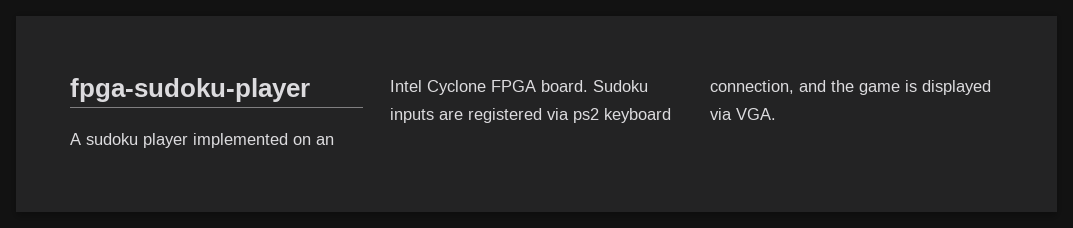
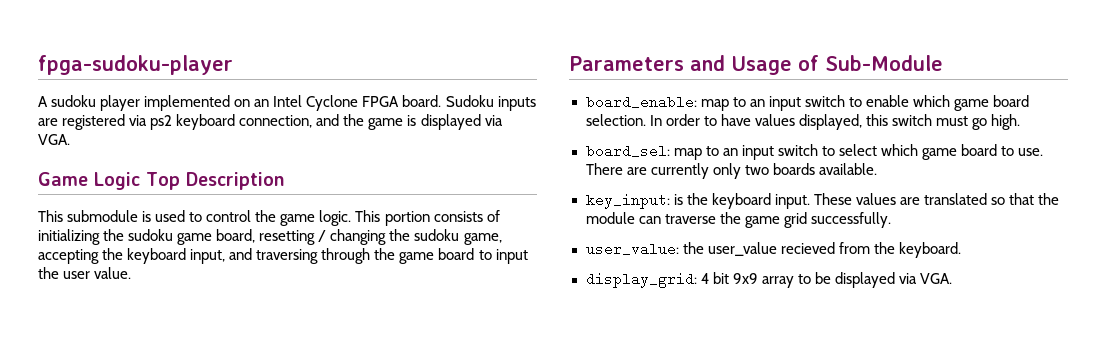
+ Game Logic Top Description
+ This submodule is used to control the game logic. This portion consists of initializing the sudoku game board, resetting / changing the sudoku game, accepting the keyboard input, and traversing through the game board to input the user value.
+ Parameters and Usage of Sub-Module
+ board_enable: map to an input switch to enable which game board selection. In order to have values displayed, this switch must go high.
+ board_sel: map to an input switch to select which game board to use. There are currently only two boards available.
+ key_input: is the keyboard input. These values are translated so that the module can traverse the game grid successfully.
+ user_value: the user_value recieved from the keyboard.
+ display_grid: 4 bit 9x9 array to be displayed via VGA.

